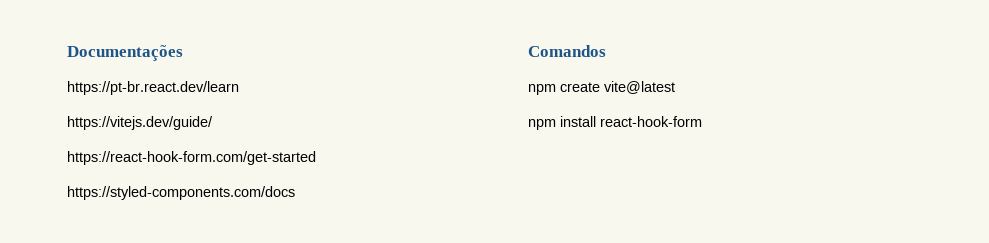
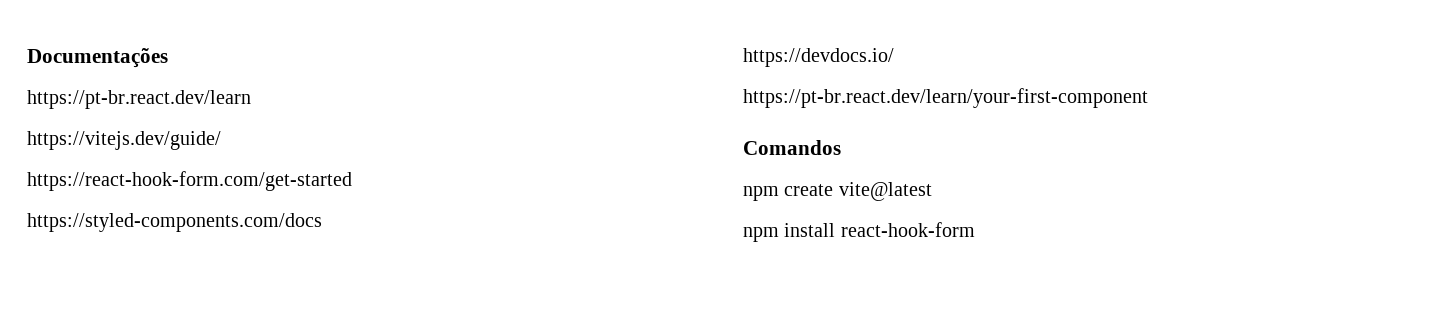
+ https://devdocs.io/
+ https://pt-br.react.dev/learn/your-first-component

